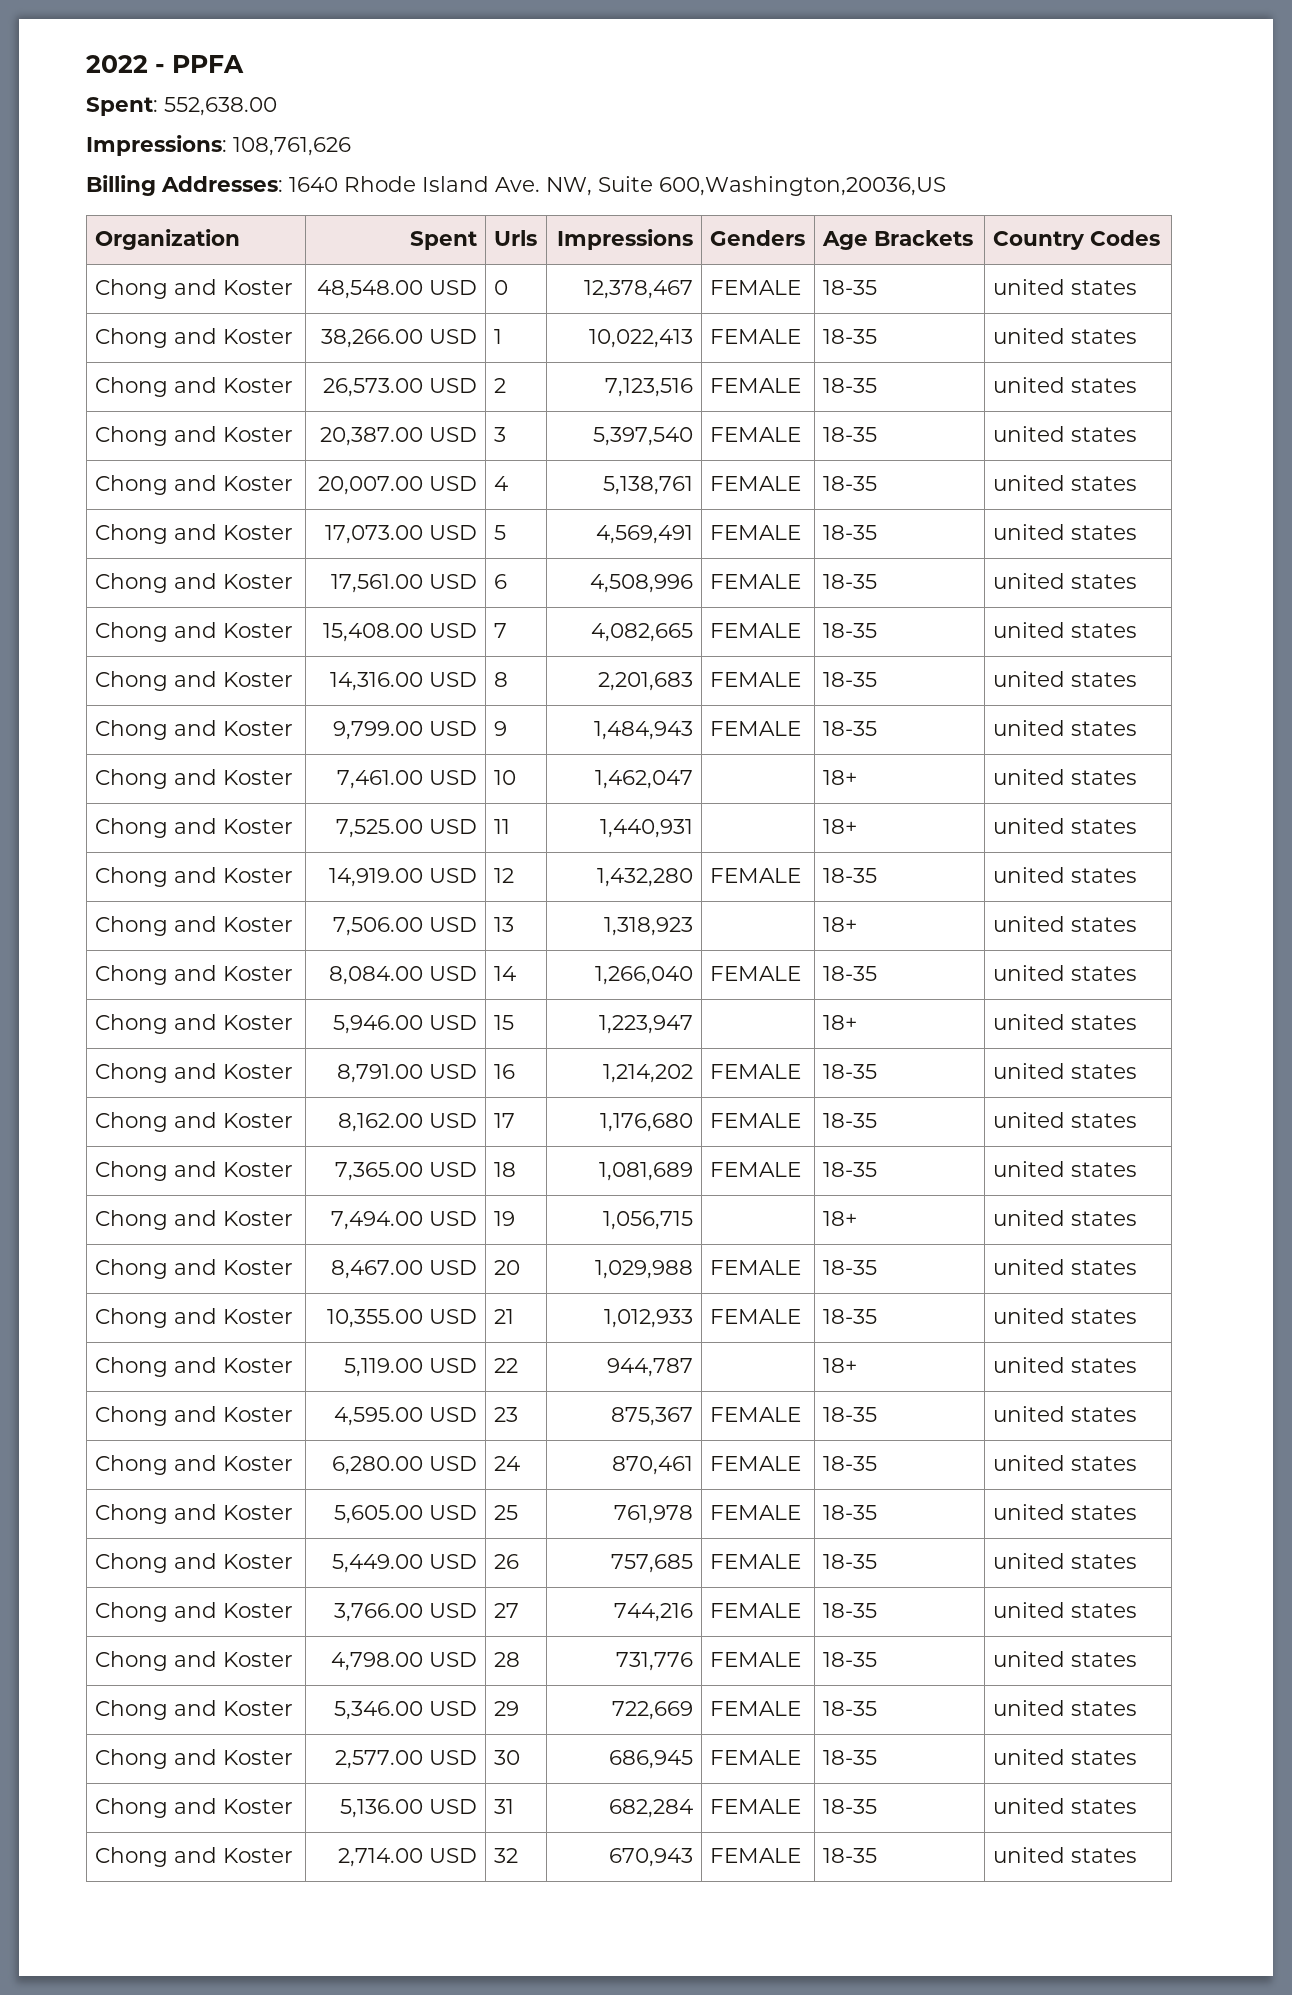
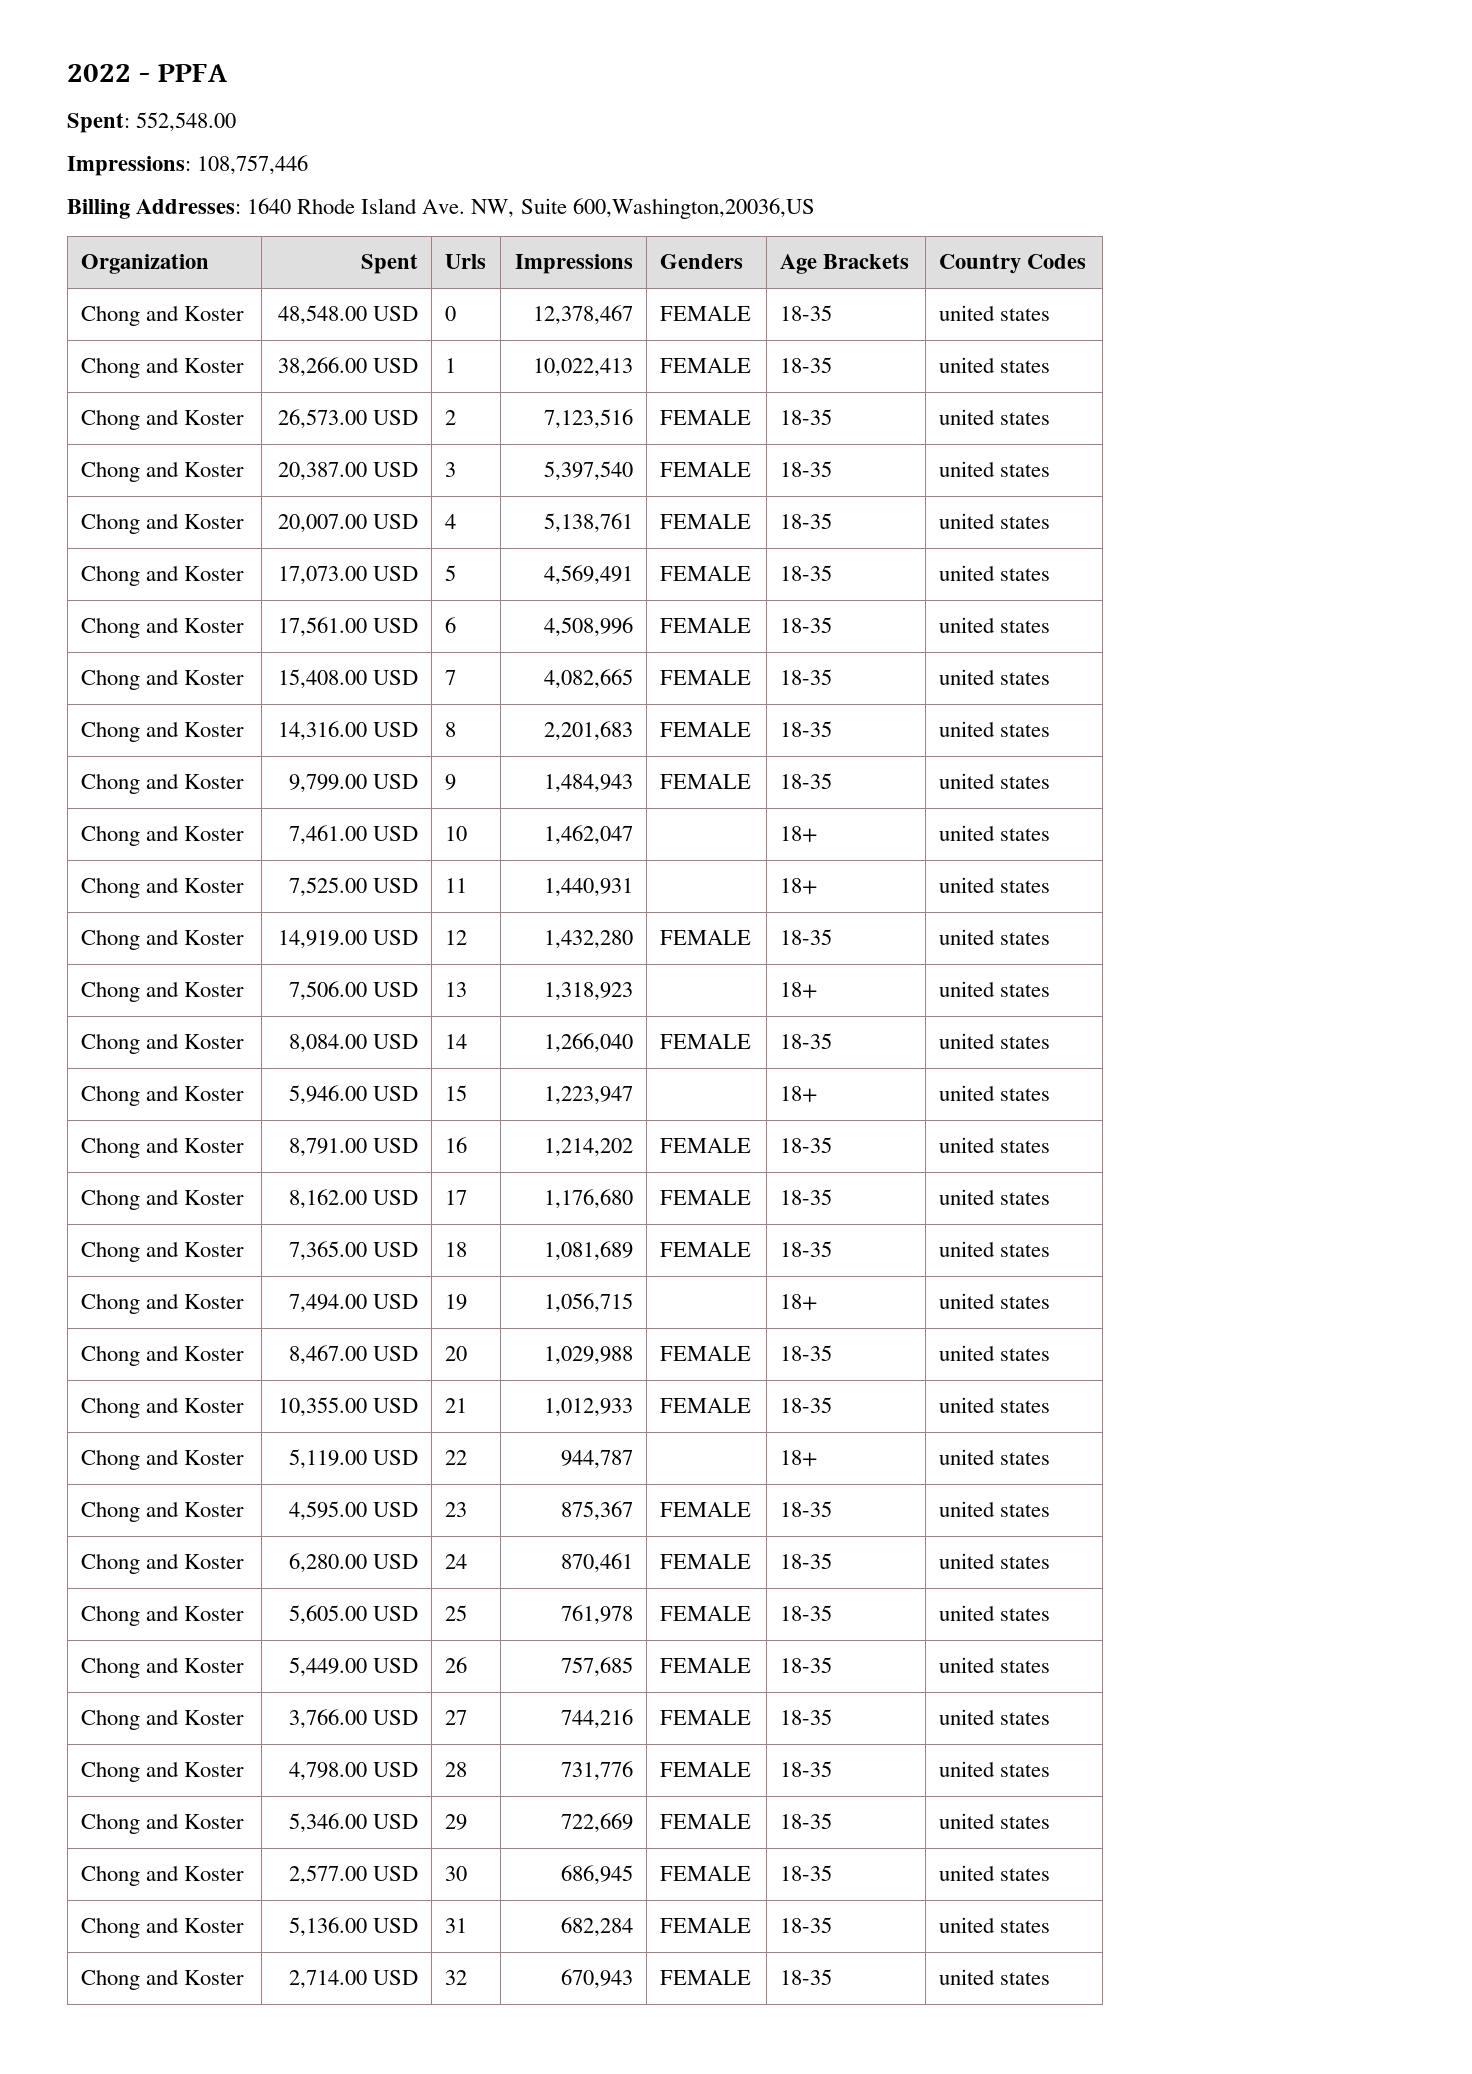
- Spent: 552,638.00
+ Spent: 552,548.00
- Impressions: 108,761,626
+ Impressions: 108,757,446

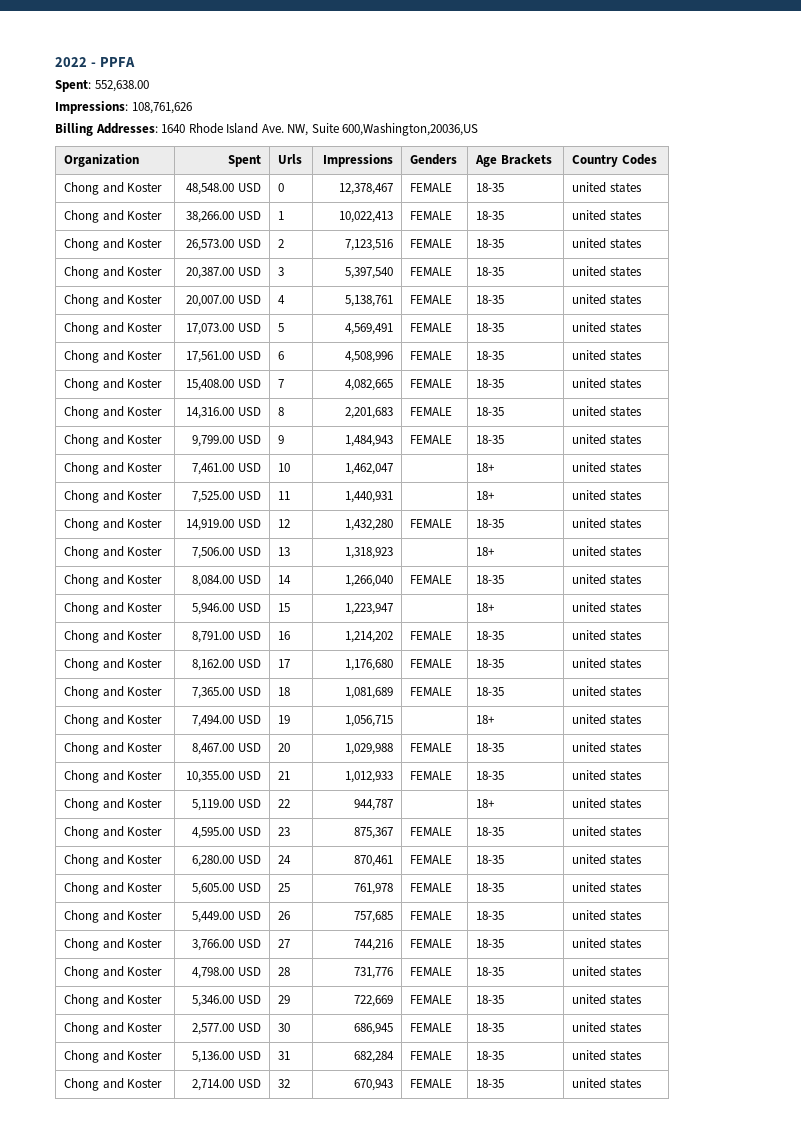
- Spent: 552,548.00
+ Spent: 552,638.00
- Impressions: 108,757,446
+ Impressions: 108,761,626

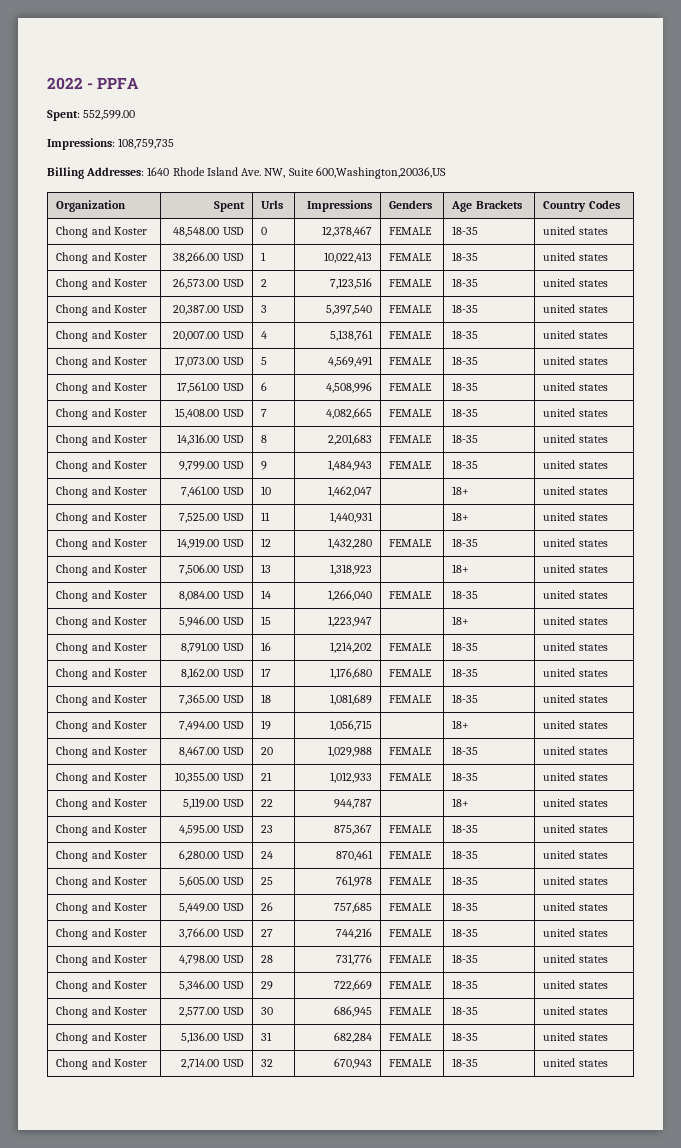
- Spent: 552,638.00
+ Spent: 552,599.00
- Impressions: 108,761,626
+ Impressions: 108,759,735

